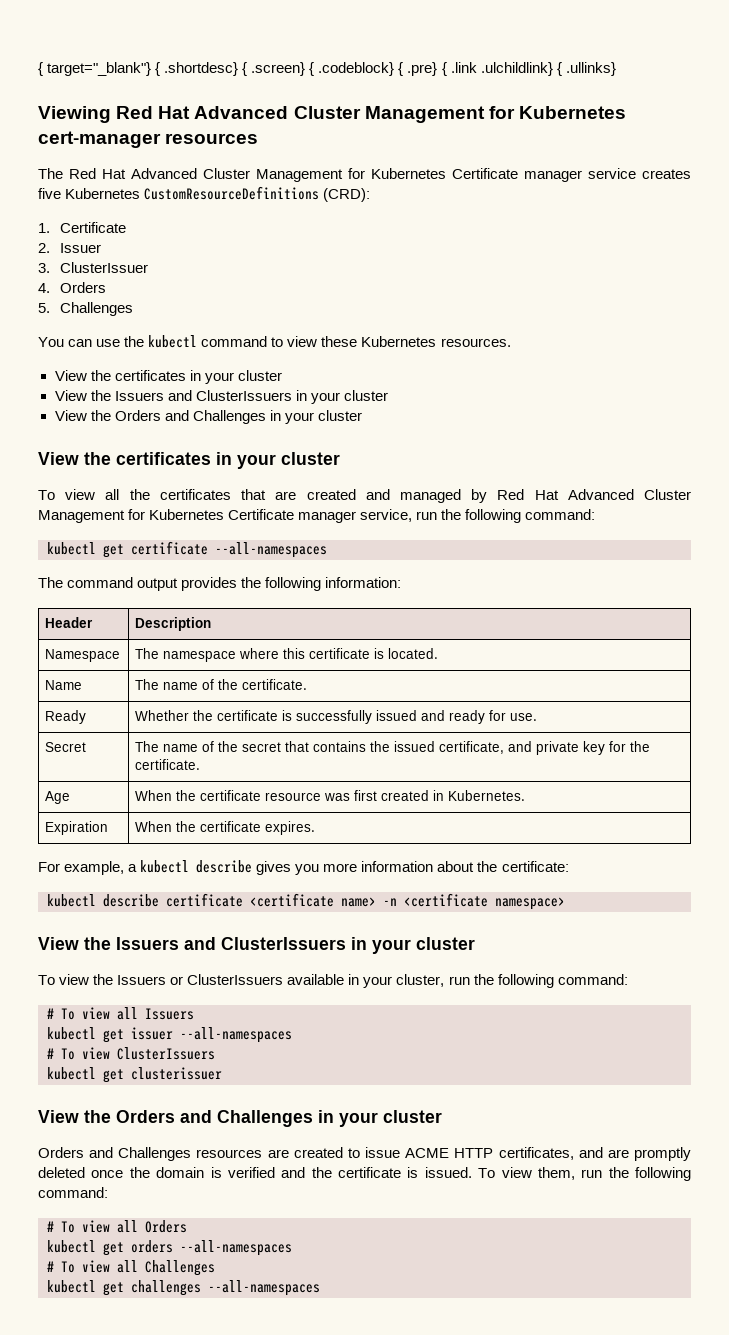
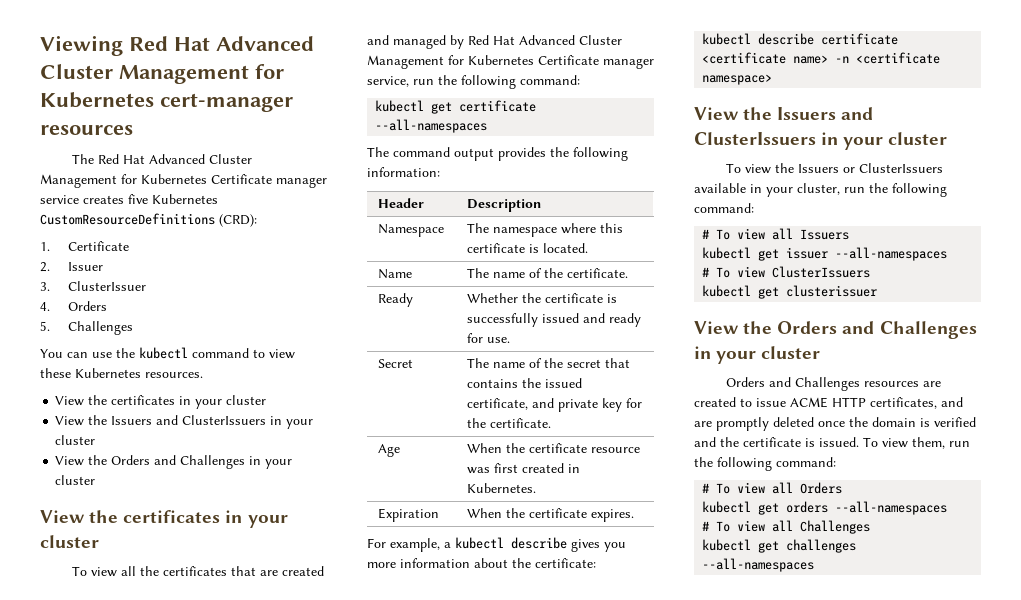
- { target="_blank"} { .shortdesc} { .screen} { .codeblock} { .pre} { .link .ulchildlink} { .ullinks}

